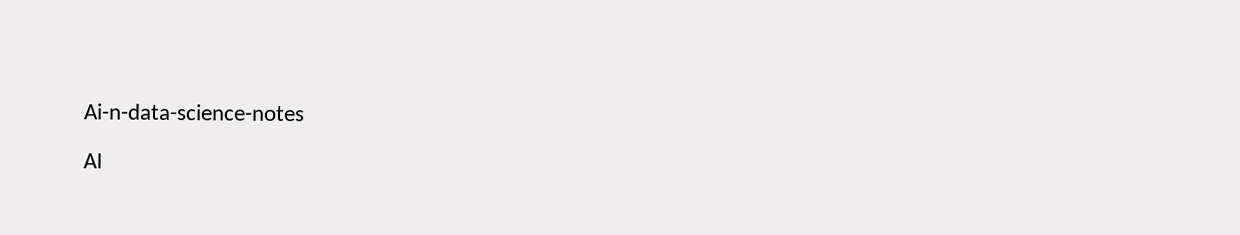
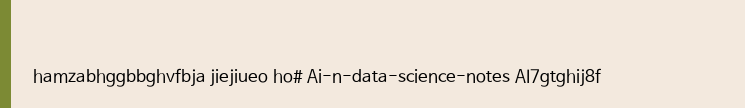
- Ai-n-data-science-notes
- AI
+ hamzabhggbbghvfbja jiejiueo ho# Ai-n-data-science-notes AI7gtghij8f

